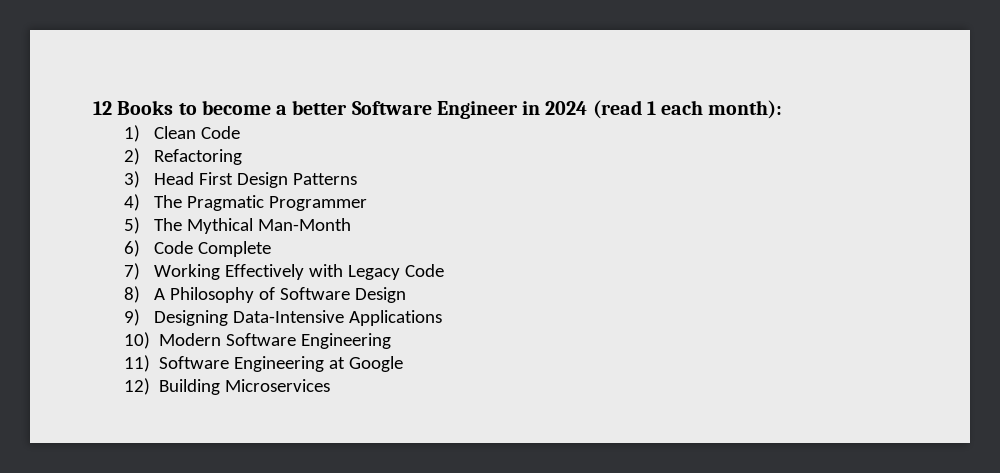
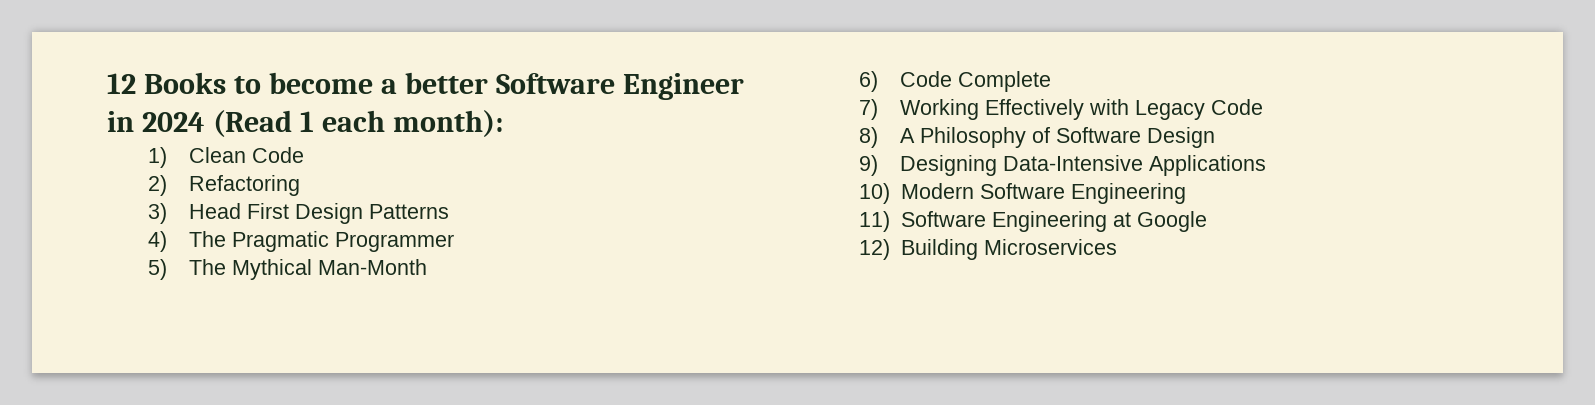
- 12 Books to become a better Software Engineer in 2024 (read 1 each month):
+ 12 Books to become a better Software Engineer in 2024 (Read 1 each month):

